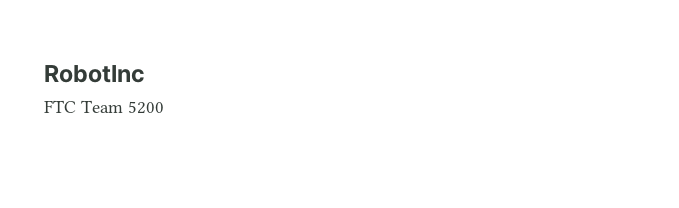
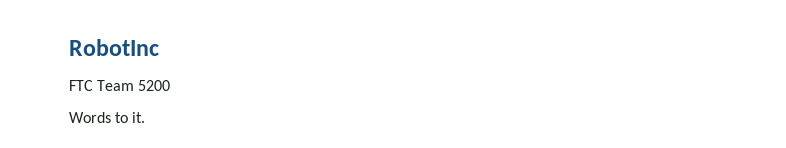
+ Words to it.

